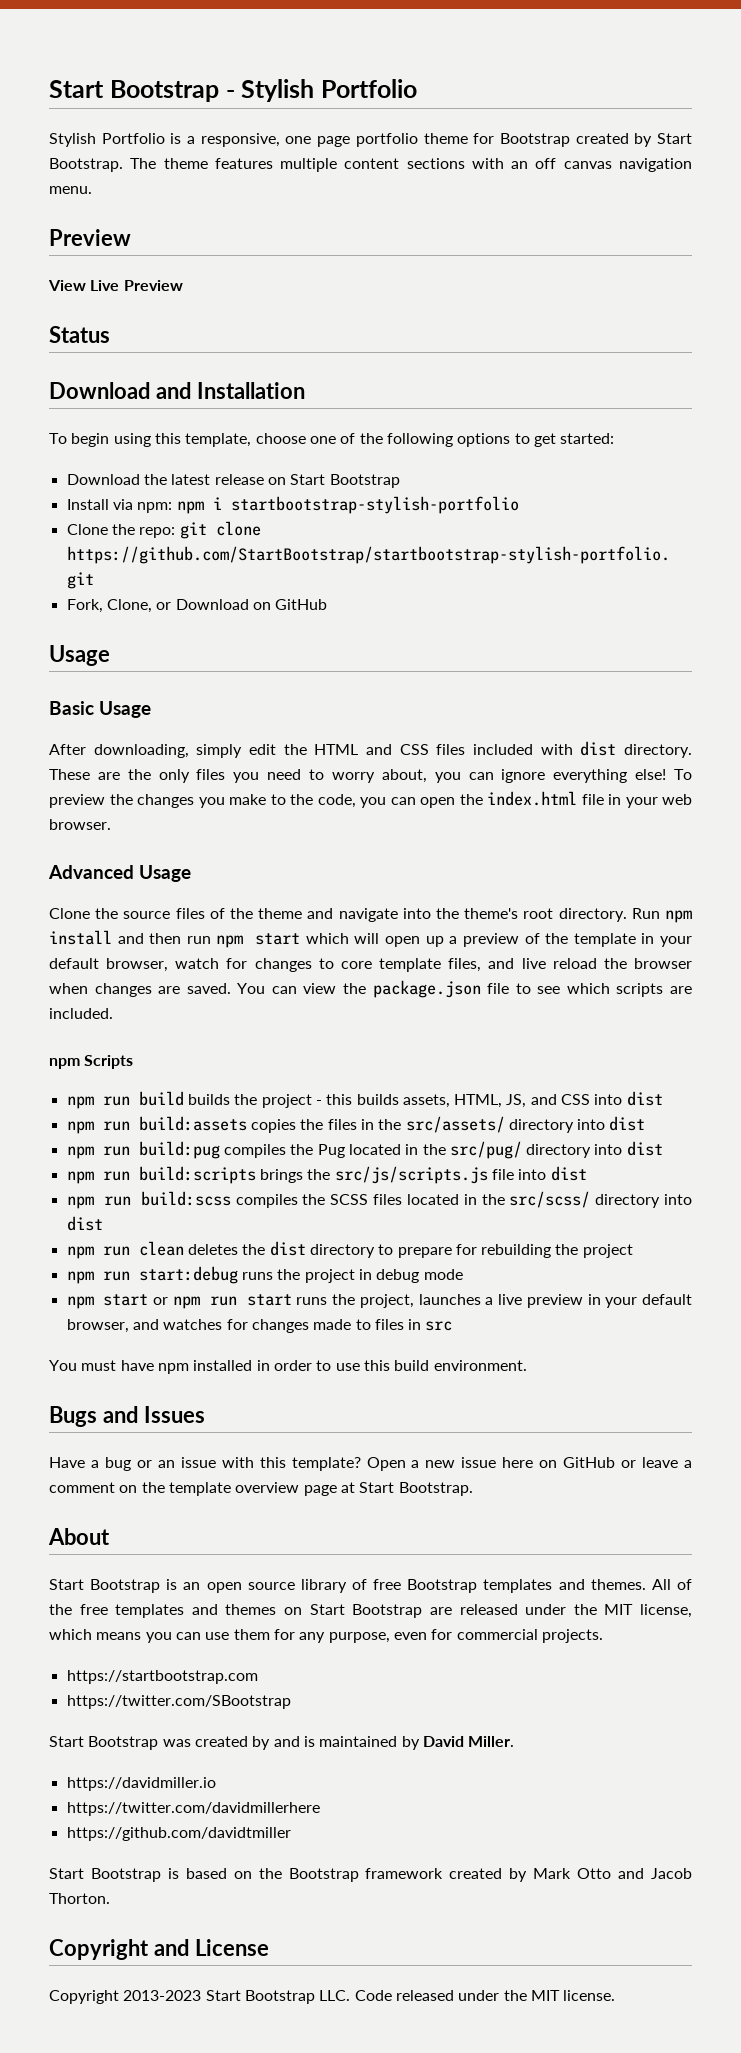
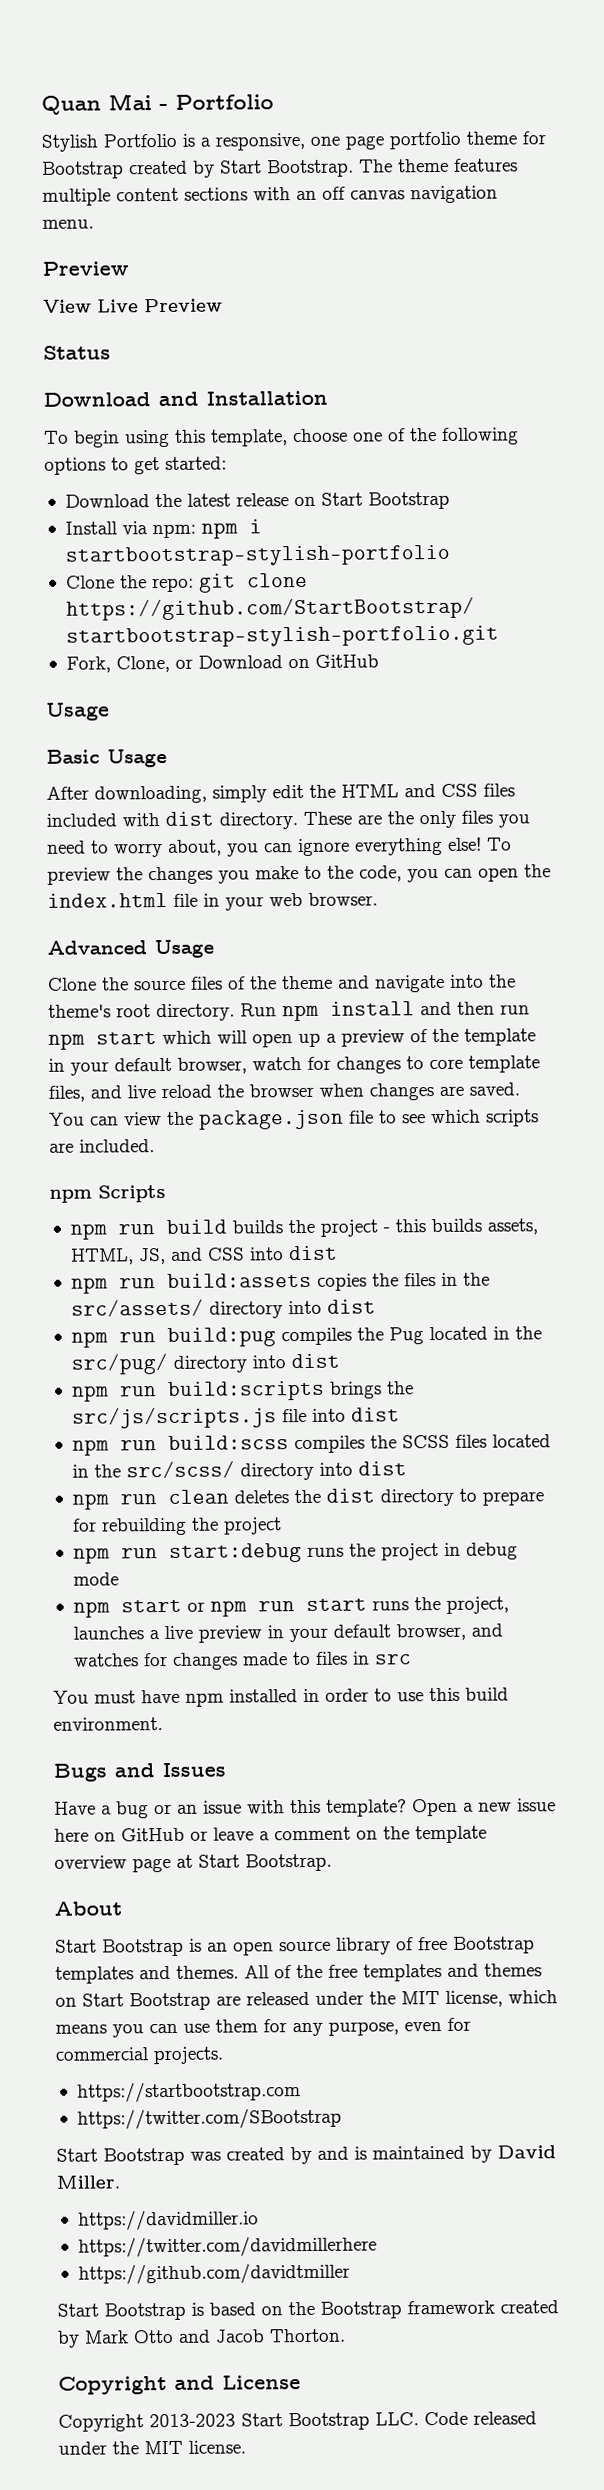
- Start Bootstrap - Stylish Portfolio
+ Quan Mai - Portfolio

